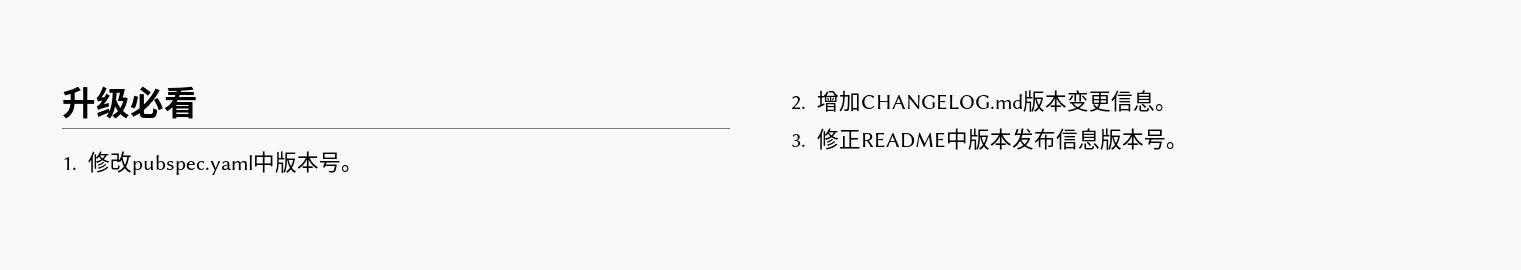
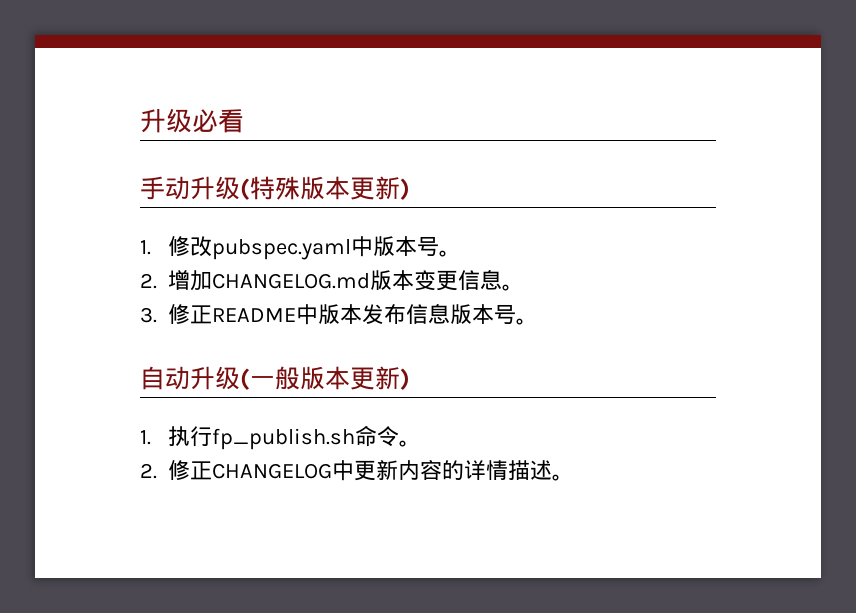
+ 手动升级(特殊版本更新)
+ 自动升级(一般版本更新)
+ 1.执行fp_publish.sh命令。
+ 2.修正CHANGELOG中更新内容的详情描述。

